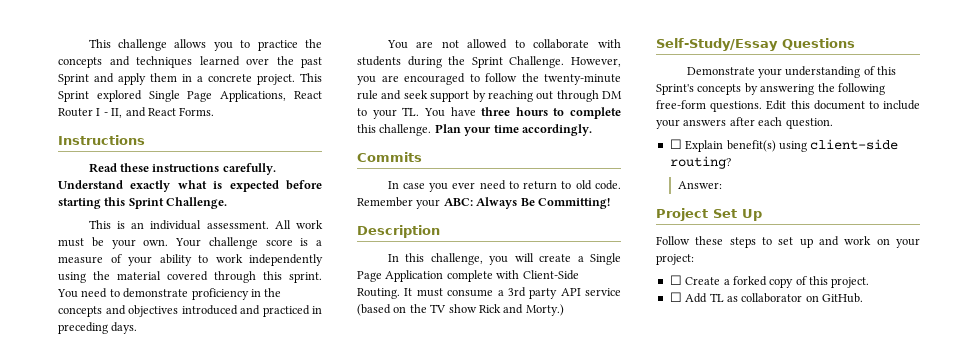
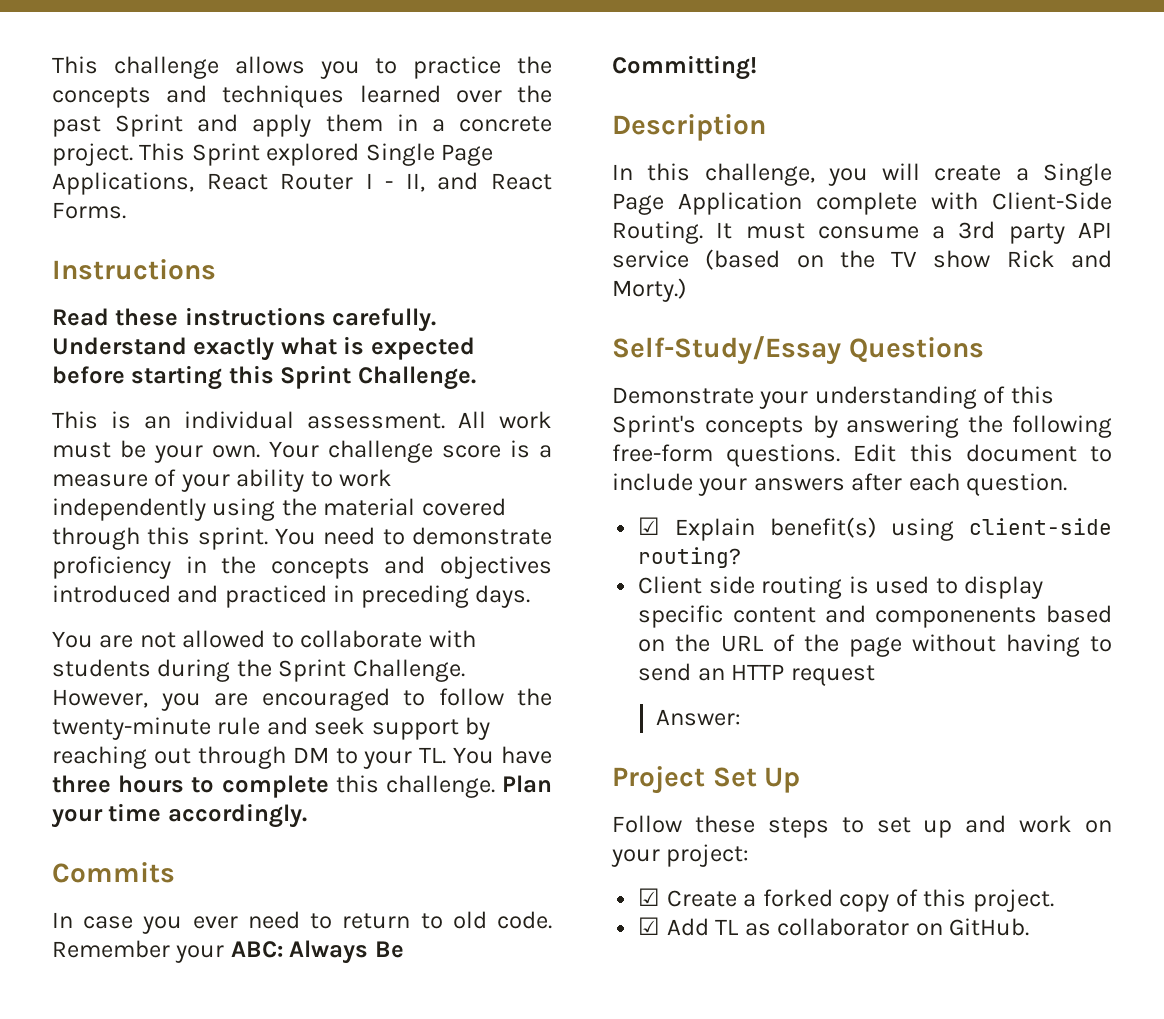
- ☐ Explain benefit(s) using client-side routing?
+ ☑ Explain benefit(s) using client-side routing?
+ Client side routing is used to display specific content and componenents based on the URL of the page without having to send an HTTP request
- ☐ Create a forked copy of this project.
+ ☑ Create a forked copy of this project.
- ☐ Add TL as collaborator on GitHub.
+ ☑ Add TL as collaborator on GitHub.

